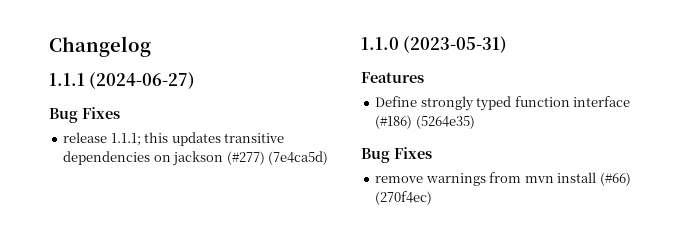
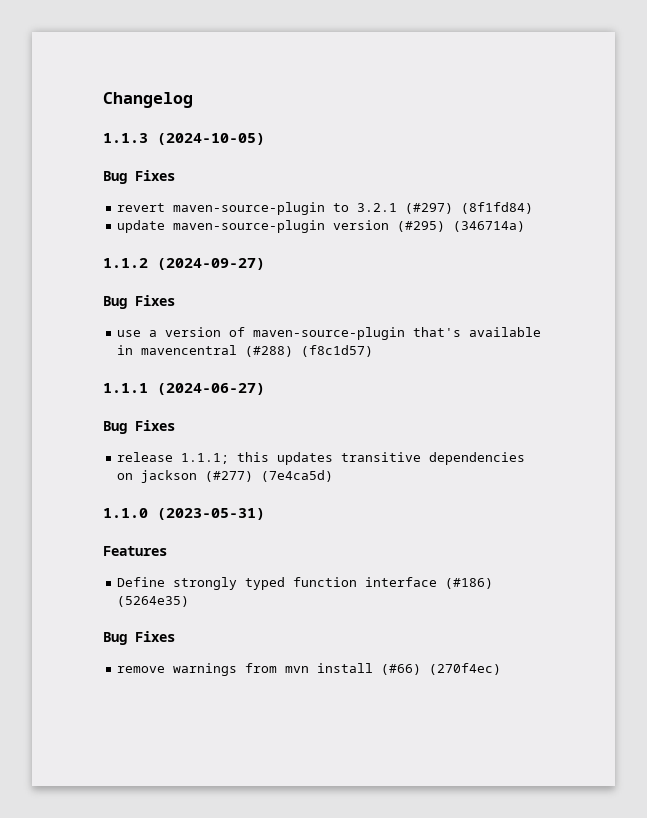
+ 1.1.3 (2024-10-05)
+ Bug Fixes
+ revert maven-source-plugin to 3.2.1 (#297) (8f1fd84)
+ update maven-source-plugin version (#295) (346714a)
+ 1.1.2 (2024-09-27)
+ Bug Fixes
+ use a version of maven-source-plugin that's available in mavencentral (#288) (f8c1d57)

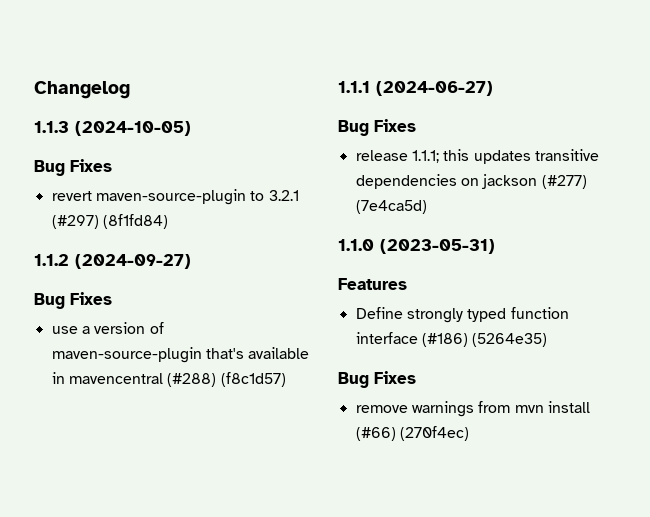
- update maven-source-plugin version (#295) (346714a)

